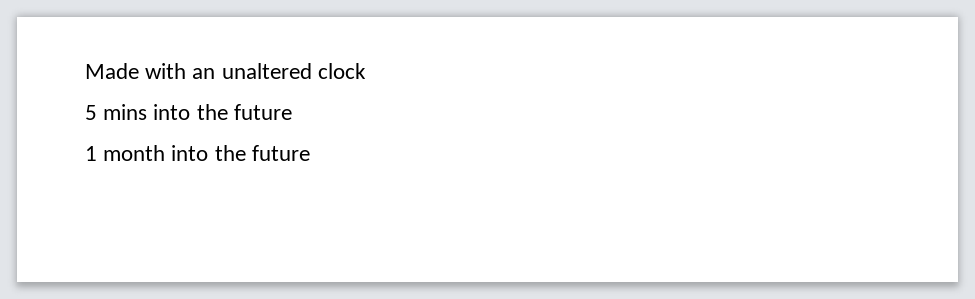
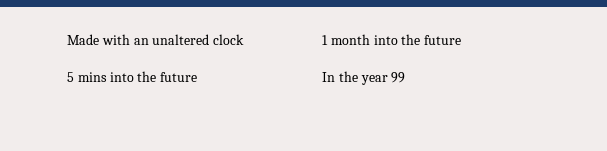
+ In the year 99

